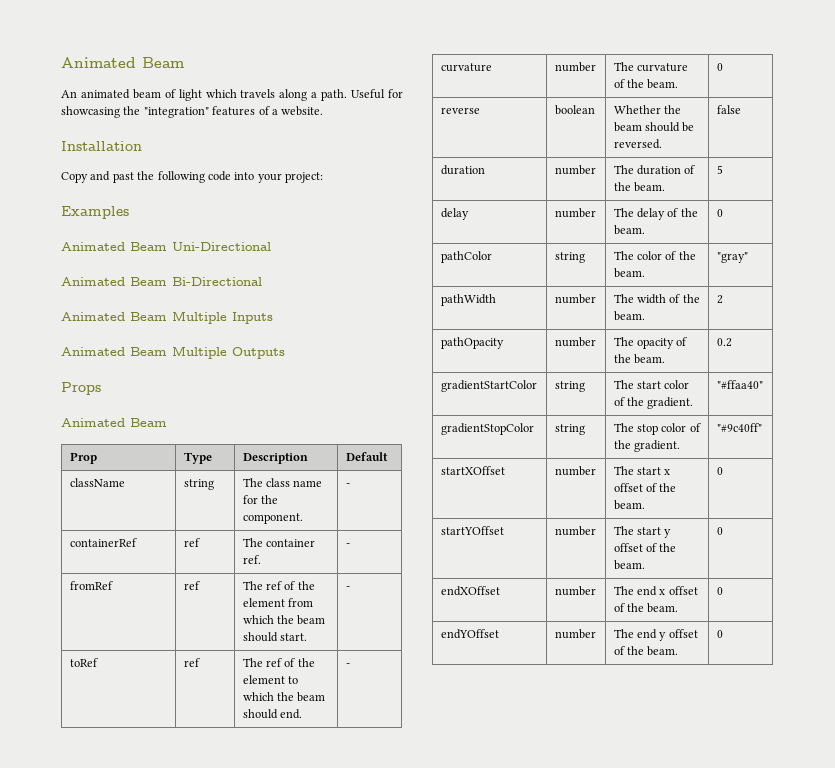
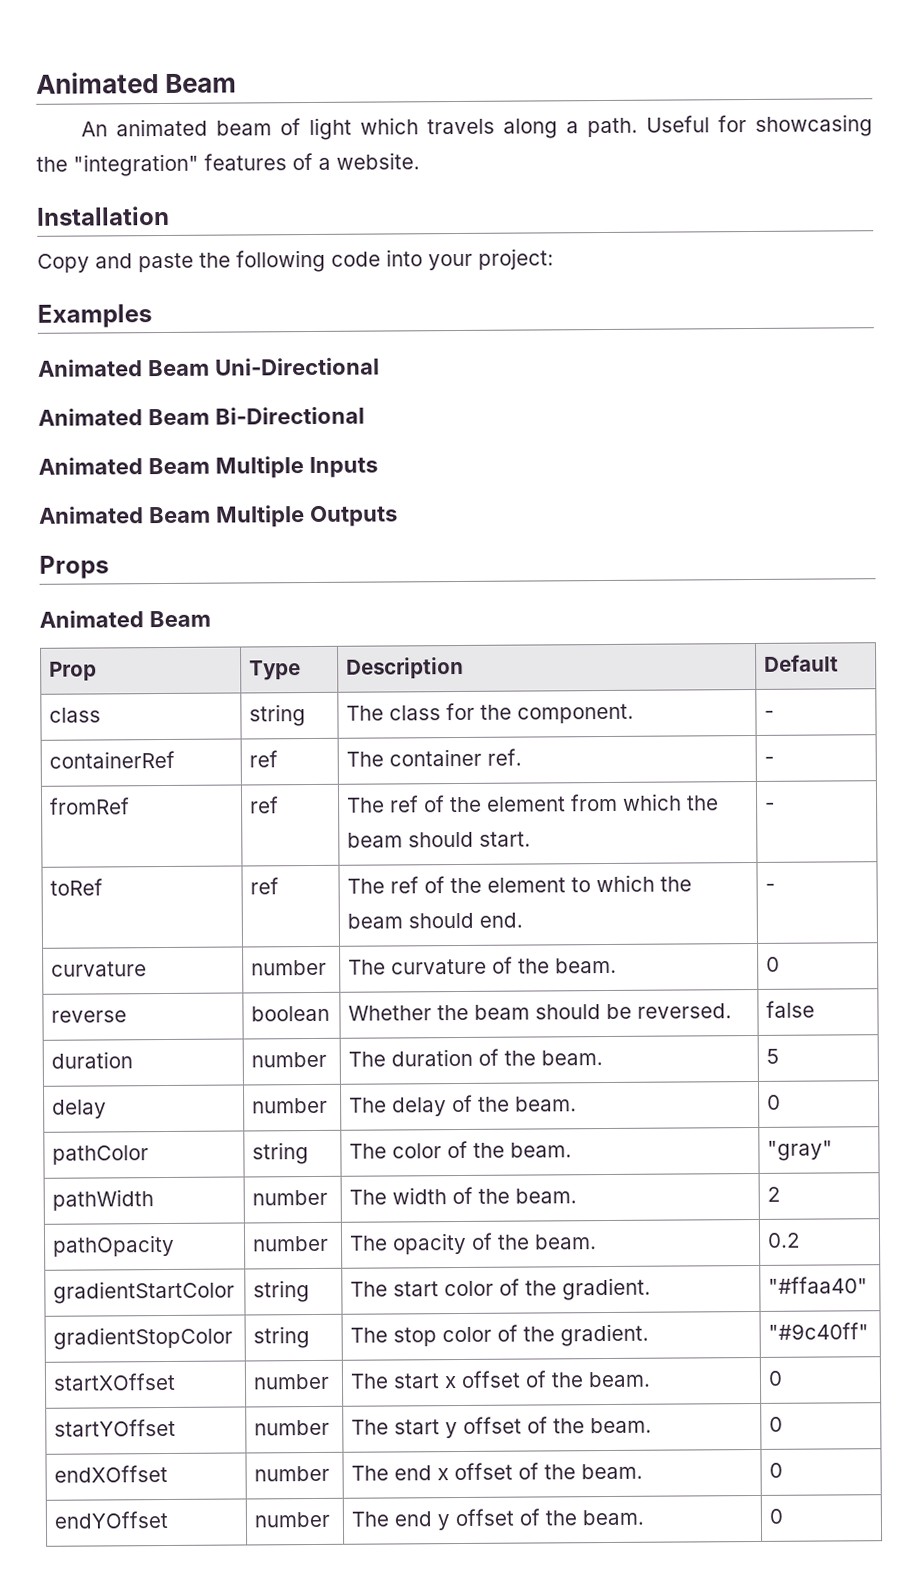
- Copy and past the following code into your project:
+ Copy and paste the following code into your project:
- className | string | The class name for the component. | -
+ class | string | The class for the component. | -

